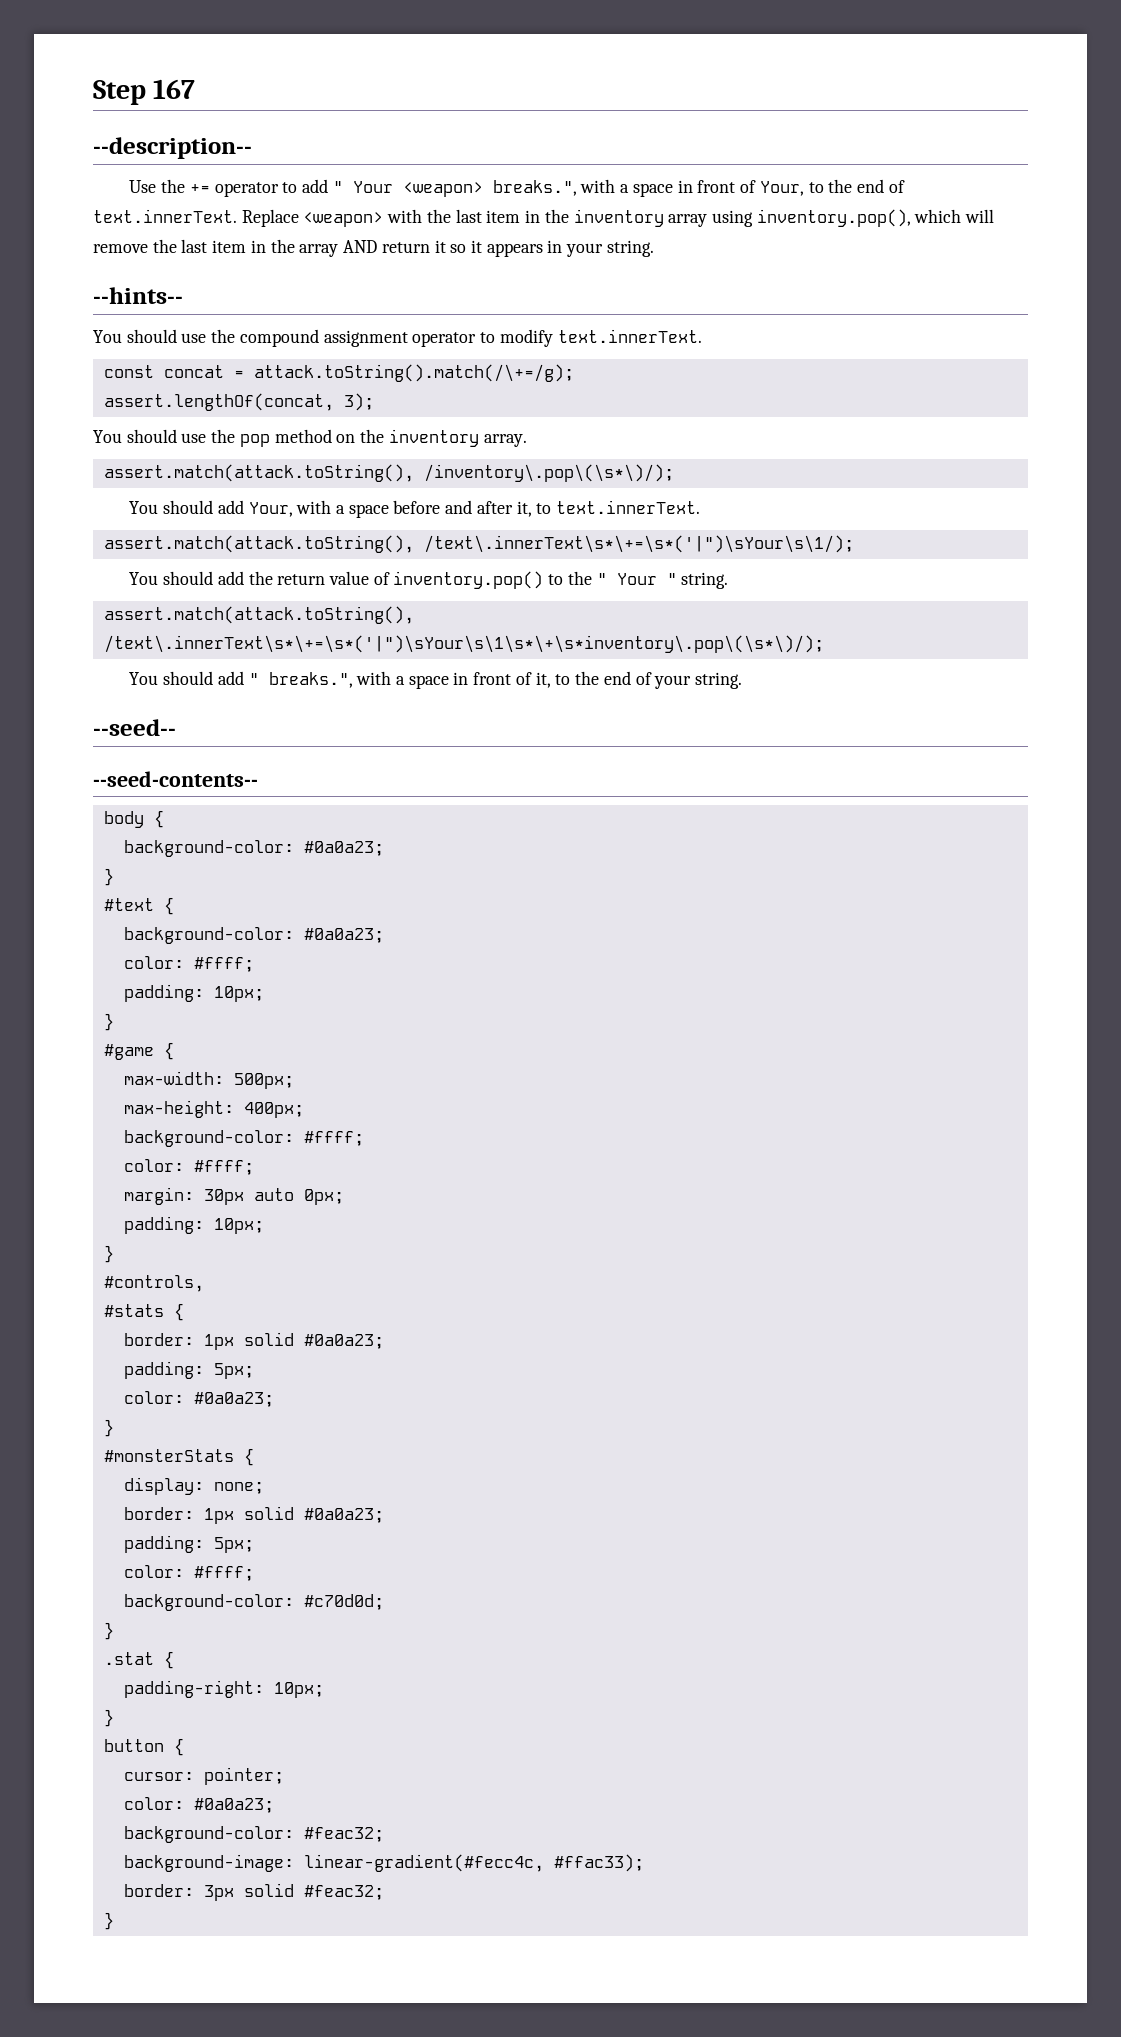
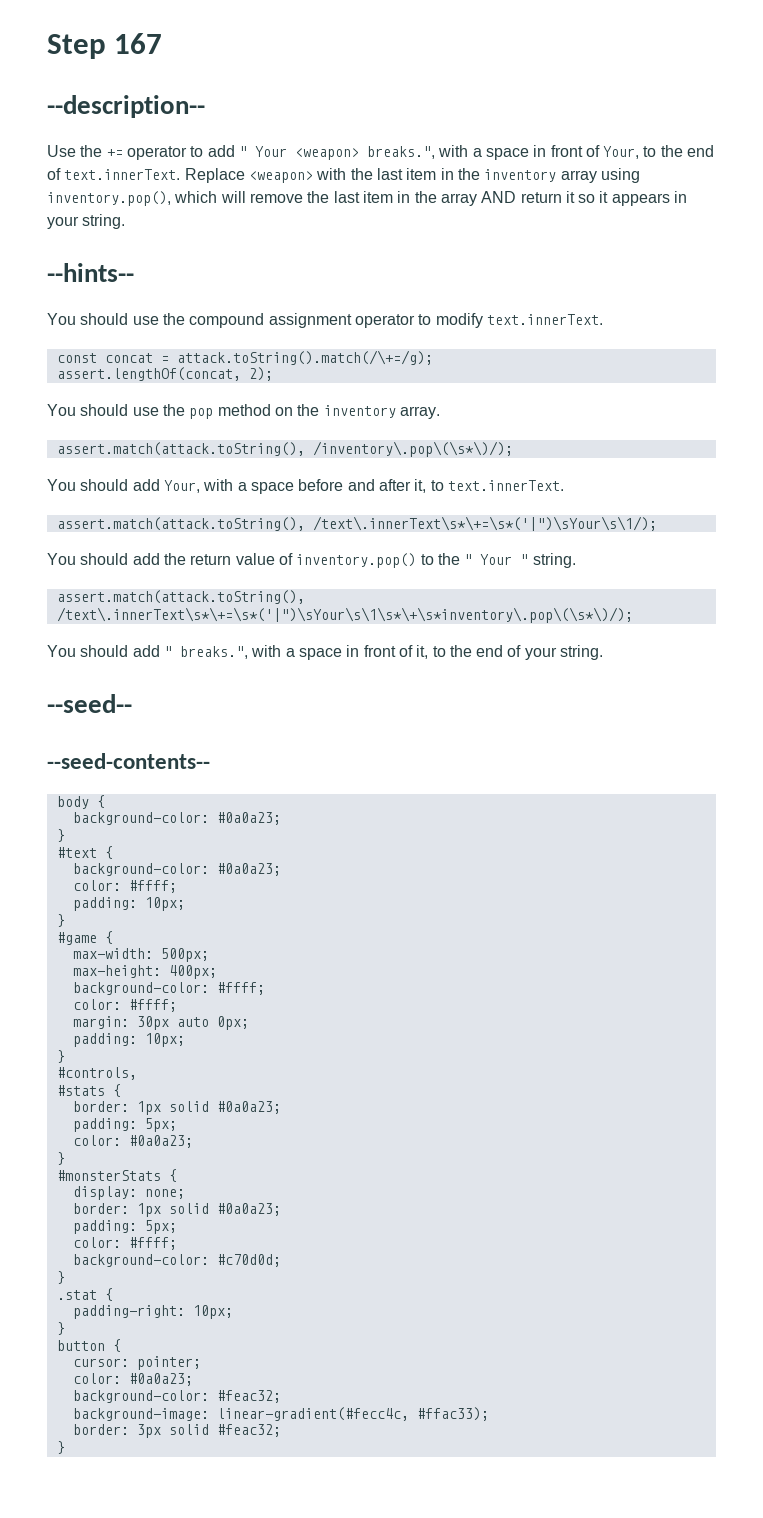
- assert.lengthOf(concat, 3);
+ assert.lengthOf(concat, 2);

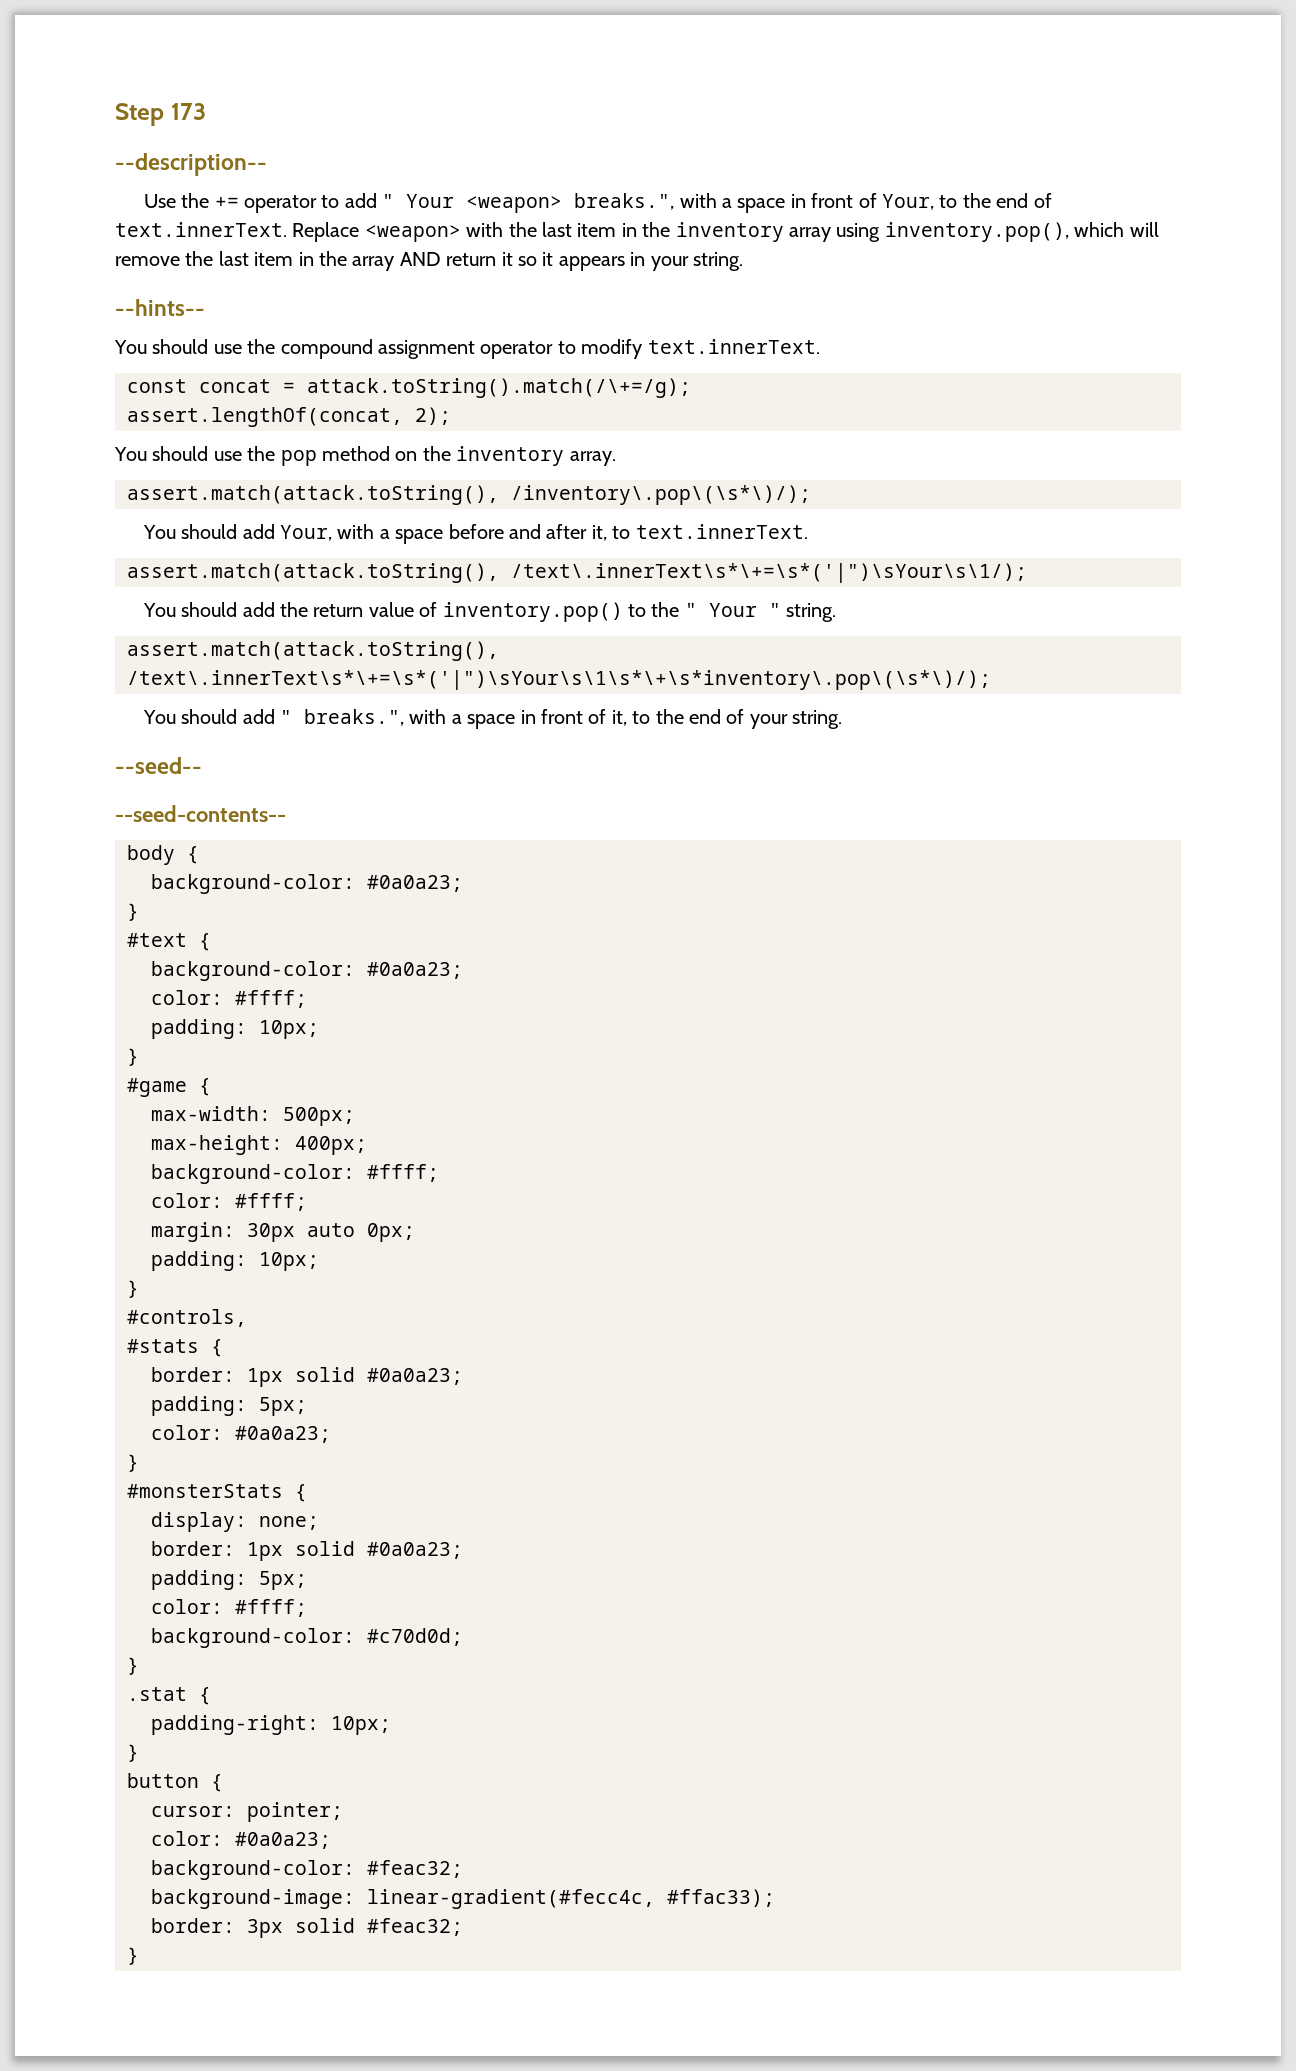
- Step 167
+ Step 173

